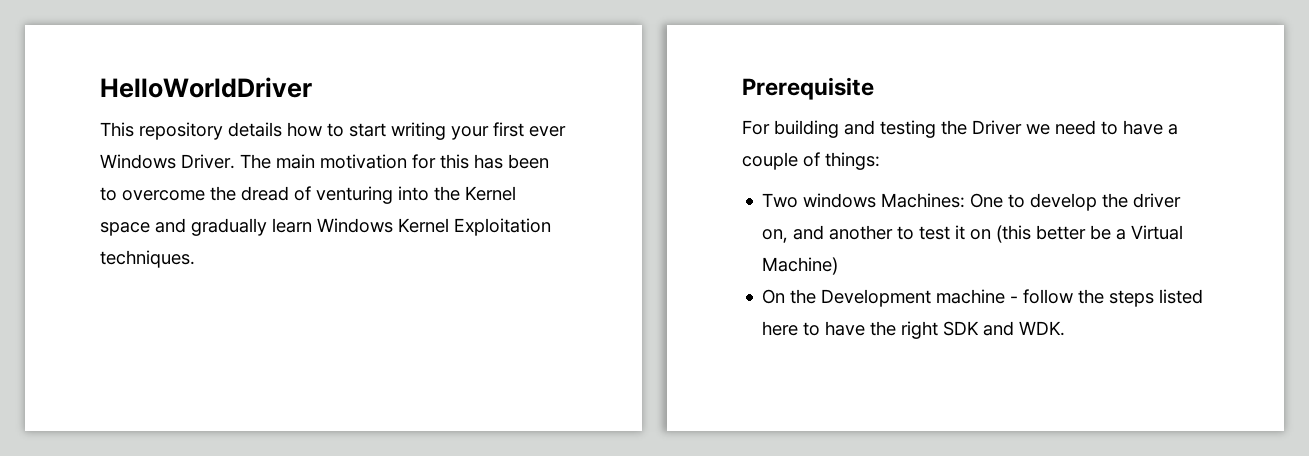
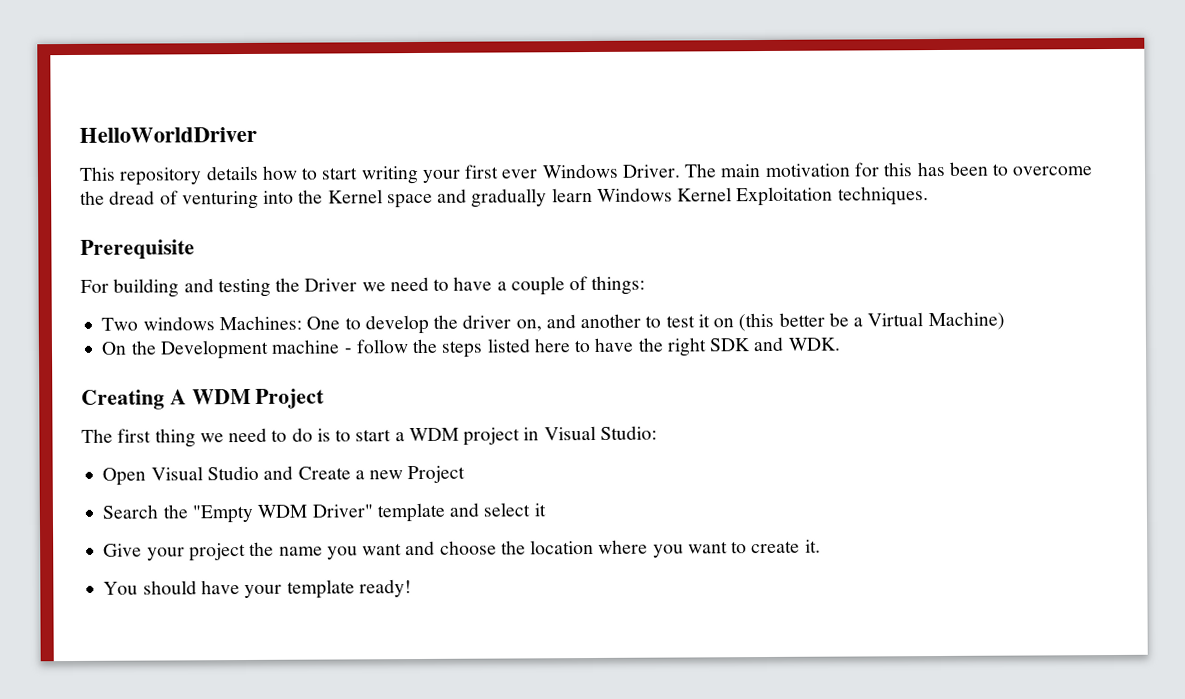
+ Creating A WDM Project
+ The first thing we need to do is to start a WDM project in Visual Studio:
+ Open Visual Studio and Create a new Project
+ Search the "Empty WDM Driver" template and select it
+ Give your project the name you want and choose the location where you want to create it.
+ You should have your template ready!

